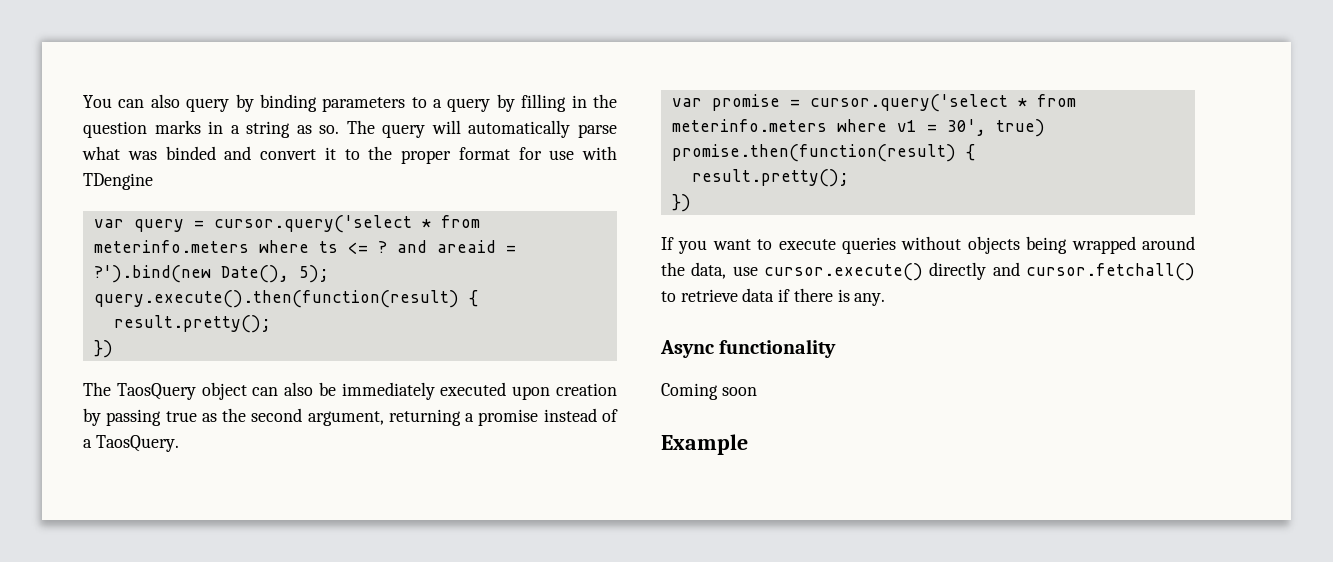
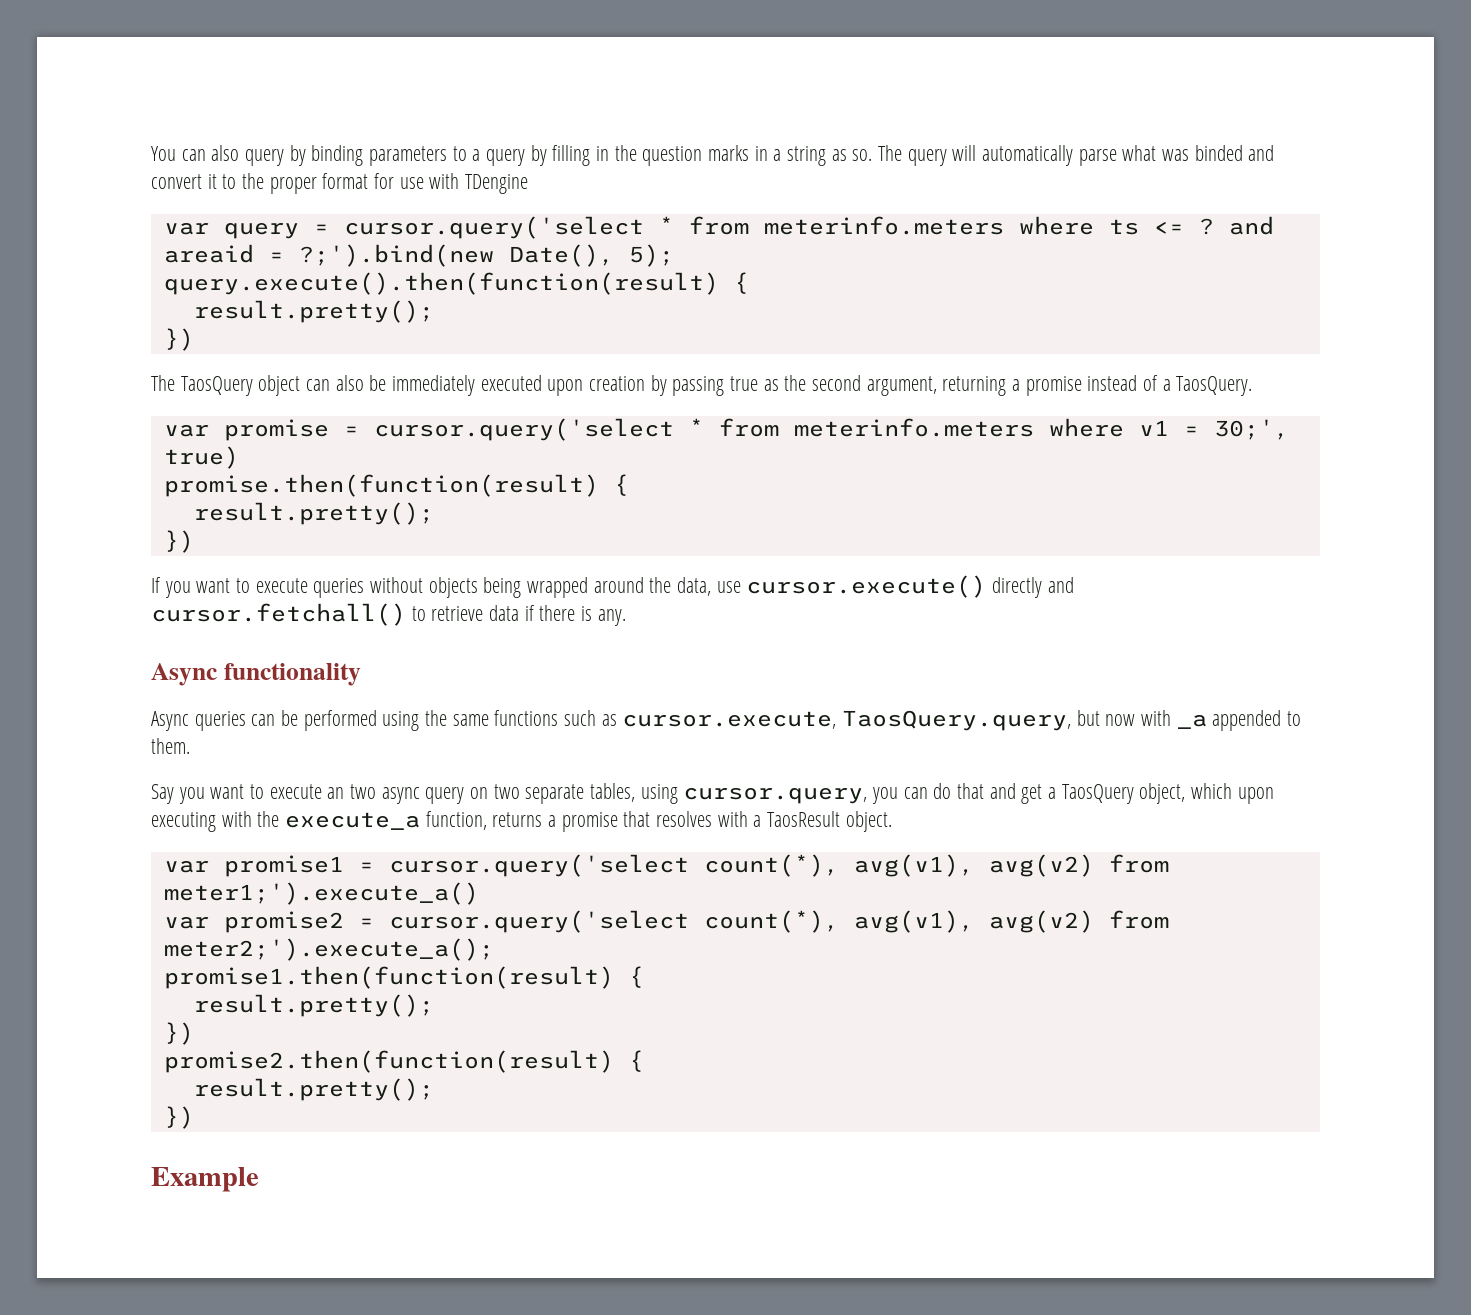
- var query = cursor.query('select * from meterinfo.meters where ts <= ? and areaid = ?').bind(new Date(), 5);
+ var query = cursor.query('select * from meterinfo.meters where ts <= ? and areaid = ?;').bind(new Date(), 5);
- var promise = cursor.query('select * from meterinfo.meters where v1 = 30', true)
+ var promise = cursor.query('select * from meterinfo.meters where v1 = 30;', true)
- Coming soon
+ Async queries can be performed using the same functions such as cursor.execute, TaosQuery.query, but now with _a appended to them.
+ Say you want to execute an two async query on two separate tables, using cursor.query, you can do that and get a TaosQuery object, which upon executing with the execute_a function, returns a promise that resolves with a TaosResult object.
+ var promise1 = cursor.query('select count(*), avg(v1), avg(v2) from meter1;').execute_a()
+ var promise2 = cursor.query('select count(*), avg(v1), avg(v2) from meter2;').execute_a();
+ promise1.then(function(result) {
+ result.pretty();
+ })
+ promise2.then(function(result) {
+ result.pretty();
+ })

